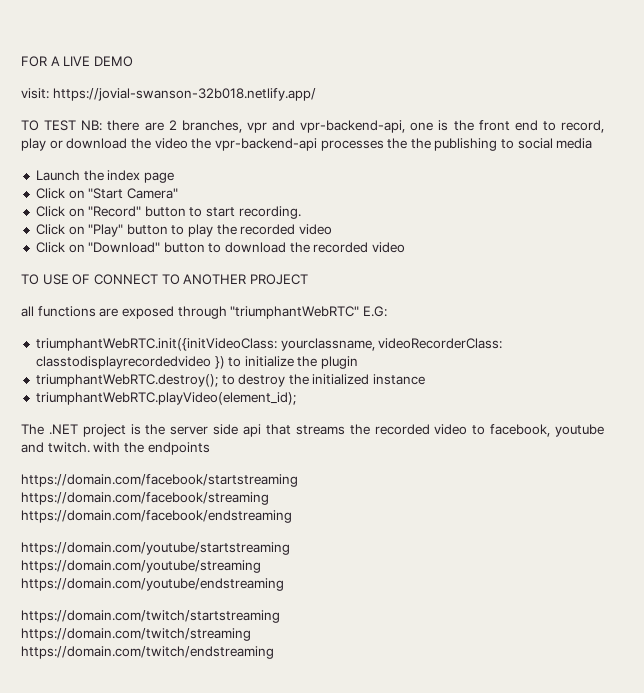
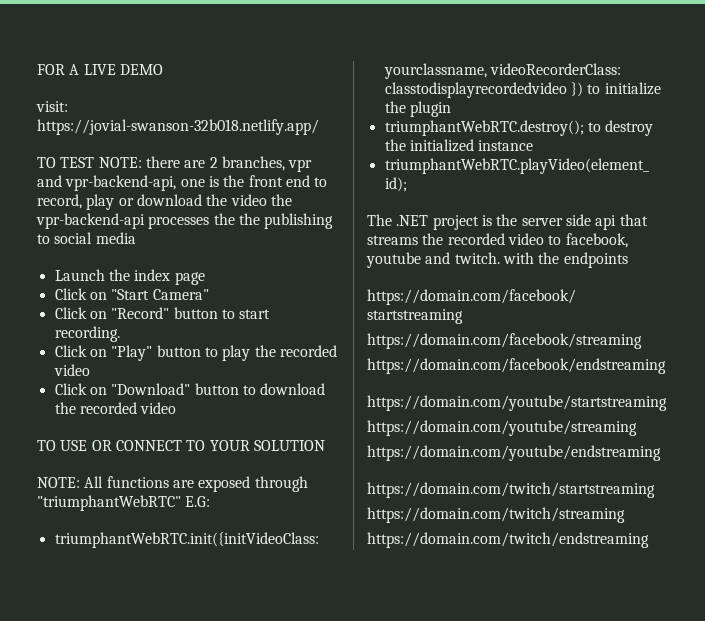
- TO TEST NB: there are 2 branches, vpr and vpr-backend-api, one is the front end to record, play or download the video the vpr-backend-api processes the the publishing to social media
+ TO TEST NOTE: there are 2 branches, vpr and vpr-backend-api, one is the front end to record, play or download the video the vpr-backend-api processes the the publishing to social media
- TO USE OF CONNECT TO ANOTHER PROJECT
- all functions are exposed through "triumphantWebRTC" E.G:
+ TO USE OR CONNECT TO YOUR SOLUTION
+ NOTE: All functions are exposed through "triumphantWebRTC" E.G:

